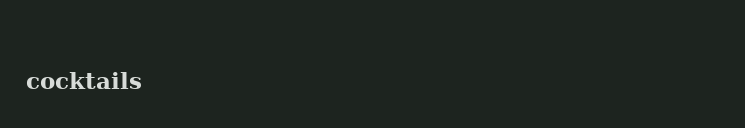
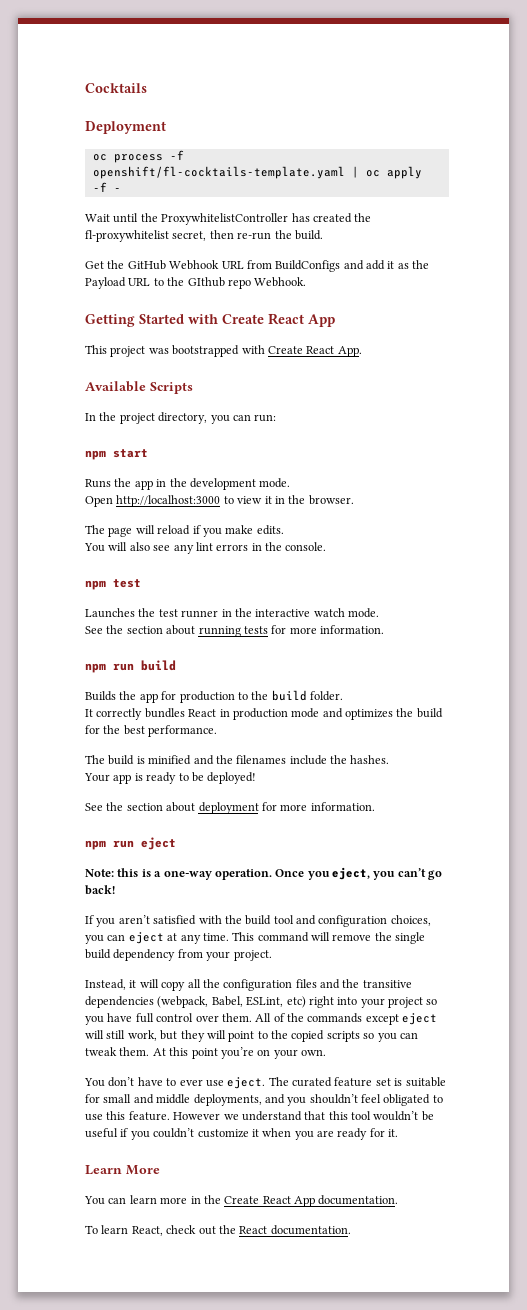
- cocktails
+ Cocktails
+ Deployment
+ oc process -f openshift/fl-cocktails-template.yaml | oc apply -f -
+ Wait until the ProxywhitelistController has created the fl-proxywhitelist secret, then re-run the build.
+ Get the GitHub Webhook URL from BuildConfigs and add it as the Payload URL to the GIthub repo Webhook.
+ Getting Started with Create React App
+ This project was bootstrapped with Create React App.
+ Available Scripts
+ In the project directory, you can run:
+ npm start
+ Runs the app in the development mode.
+ Open http://localhost:3000 to view it in the browser.
+ The page will reload if you make edits.
+ You will also see any lint errors in the console.
+ npm test
+ Launches the test runner in the interactive watch mode.
+ See the section about running tests for more information.
+ npm run build
+ Builds the app for production to the build folder.
+ It correctly bundles React in production mode and optimizes the build for the best performance.
+ The build is minified and the filenames include the hashes.
+ Your app is ready to be deployed!
+ See the section about deployment for more information.
+ npm run eject
+ Note: this is a one-way operation. Once you eject, you can’t go back!
+ If you aren’t satisfied with the build tool and configuration choices, you can eject at any time. This command will remove the single build dependency from your project.
+ Instead, it will copy all the configuration files and the transitive dependencies (webpack, Babel, ESLint, etc) right into your project so you have full control over them. All of the commands except eject will still work, but they will point to the copied scripts so you can tweak them. At this point you’re on your own.
+ You don’t have to ever use eject. The curated feature set is suitable for small and middle deployments, and you shouldn’t feel obligated to use this feature. However we understand that this tool wouldn’t be useful if you couldn’t customize it when you are ready for it.
+ Learn More
+ You can learn more in the Create React App documentation.
+ To learn React, check out the React documentation.

